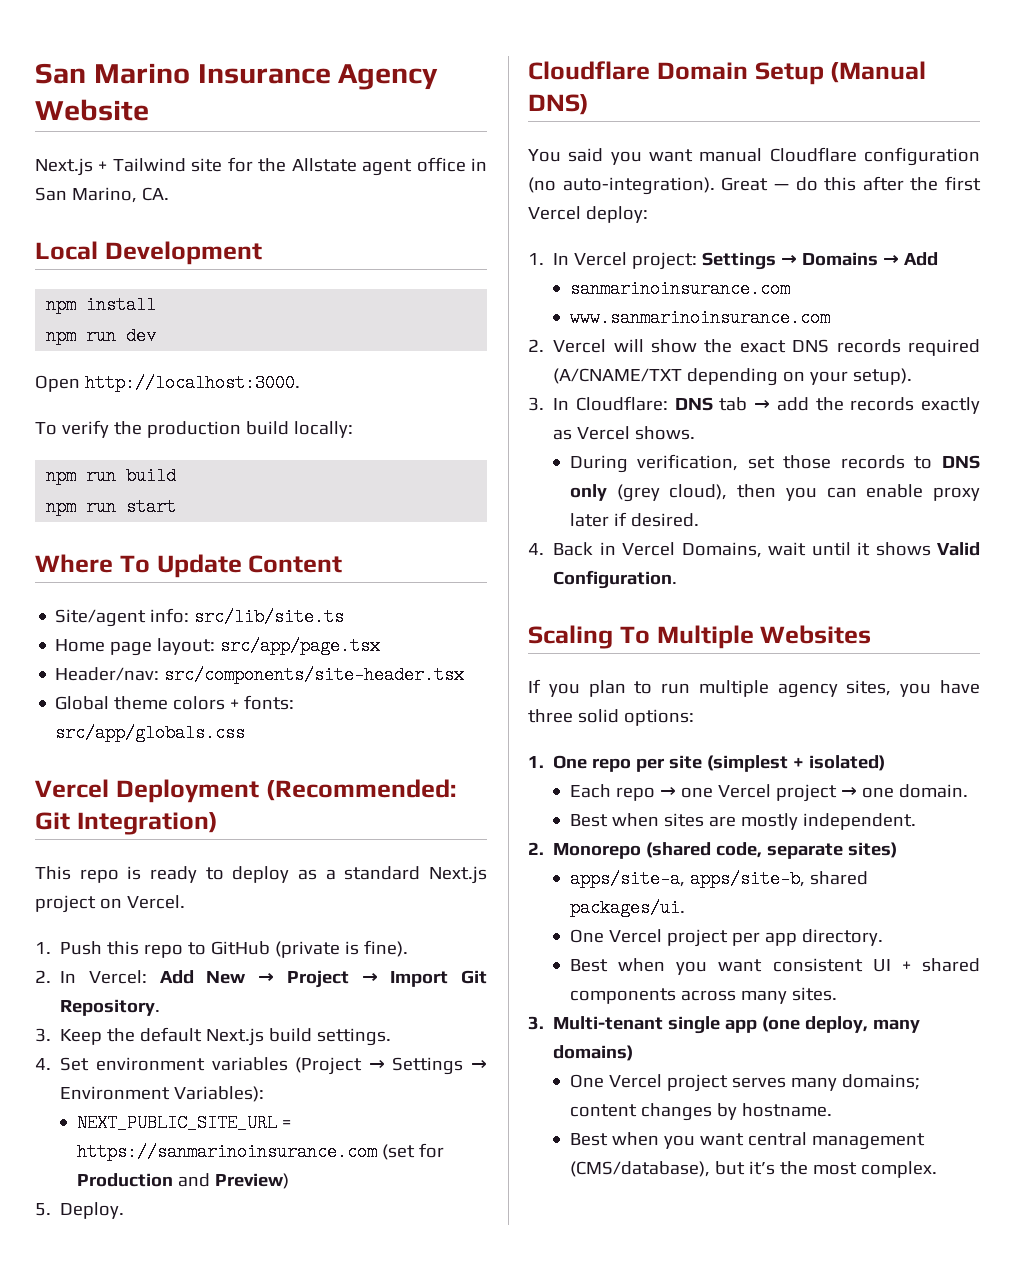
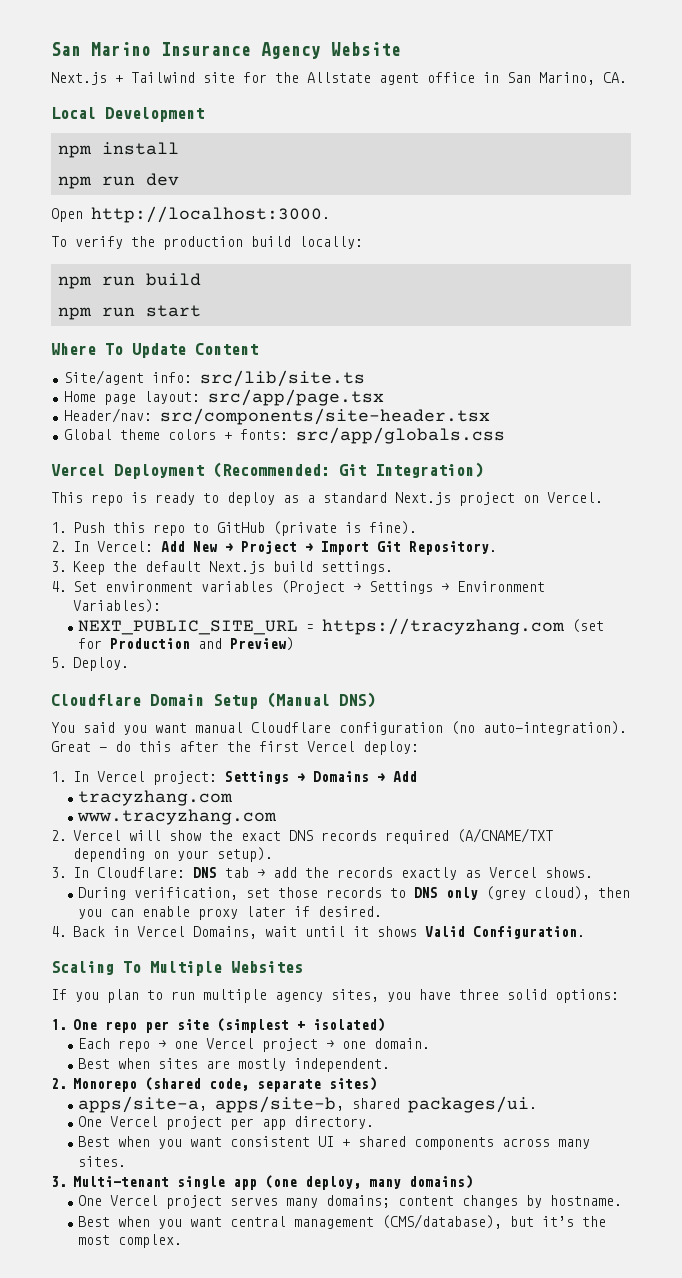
- NEXT_PUBLIC_SITE_URL = https://sanmarinoinsurance.com (set for Production and Preview)
+ NEXT_PUBLIC_SITE_URL = https://tracyzhang.com (set for Production and Preview)
- sanmarinoinsurance.com
- www.sanmarinoinsurance.com
+ tracyzhang.com
+ www.tracyzhang.com

